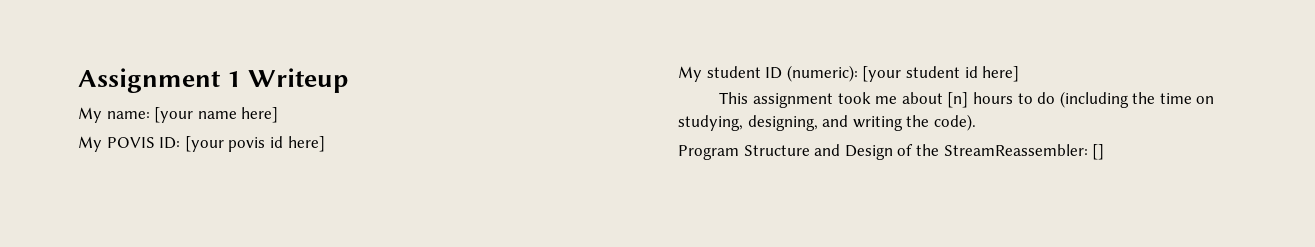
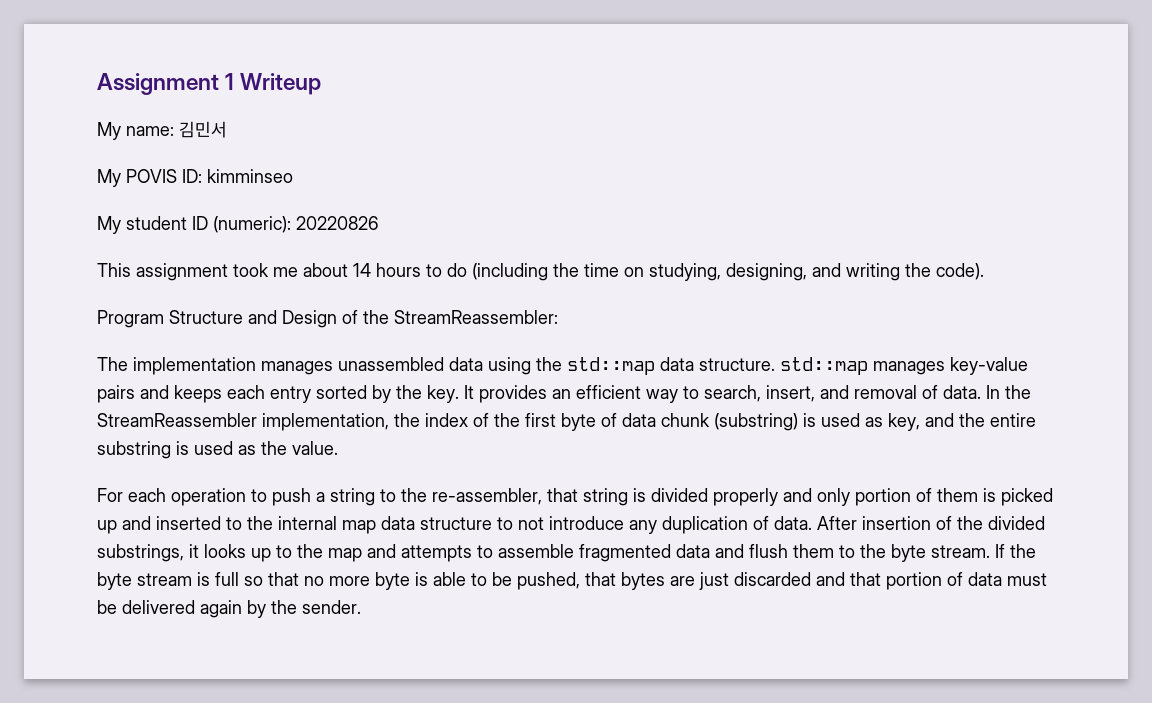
- My name: [your name here]
+ My name: 김민서
- My POVIS ID: [your povis id here]
+ My POVIS ID: kimminseo
- My student ID (numeric): [your student id here]
+ My student ID (numeric): 20220826
- This assignment took me about [n] hours to do (including the time on studying, designing, and writing the code).
+ This assignment took me about 14 hours to do (including the time on studying, designing, and writing the code).
- Program Structure and Design of the StreamReassembler: []
+ Program Structure and Design of the StreamReassembler:
+ The implementation manages unassembled data using the std::map data structure. std::map manages key-value pairs and keeps each entry sorted by the key. It provides an efficient way to search, insert, and removal of data. In the StreamReassembler implementation, the index of the first byte of data chunk (substring) is used as key, and the entire substring is used as the value.
+ For each operation to push a string to the re-assembler, that string is divided properly and only portion of them is picked up and inserted to the internal map data structure to not introduce any duplication of data. After insertion of the divided substrings, it looks up to the map and attempts to assemble fragmented data and flush them to the byte stream. If the byte stream is full so that no more byte is able to be pushed, that bytes are just discarded and that portion of data must be delivered again by the sender.

